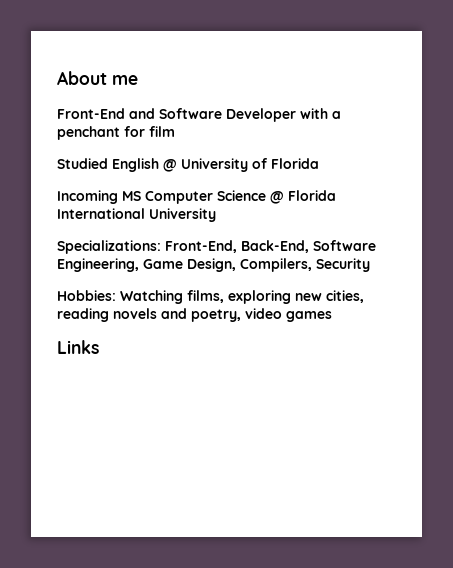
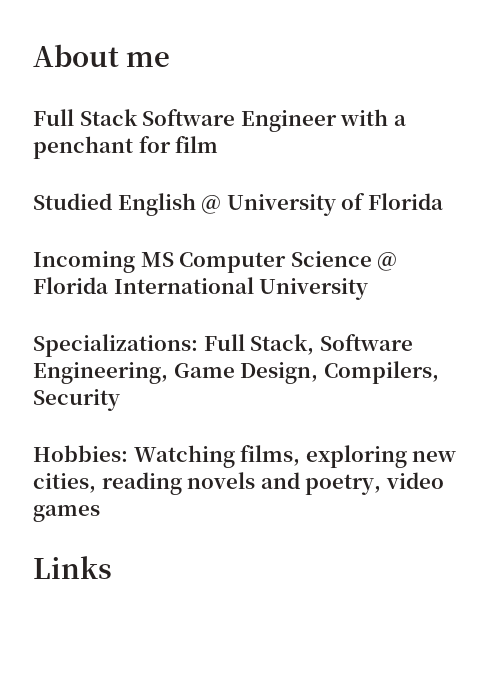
- Front-End and Software Developer with a penchant for film
+ Full Stack Software Engineer with a penchant for film
- Specializations: Front-End, Back-End, Software Engineering, Game Design, Compilers, Security
+ Specializations: Full Stack, Software Engineering, Game Design, Compilers, Security

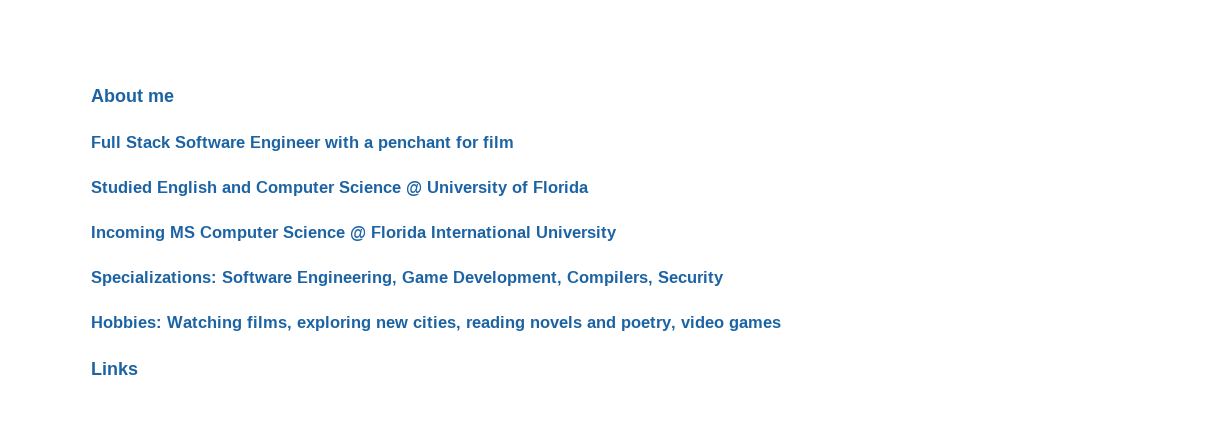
- Studied English @ University of Florida
+ Studied English and Computer Science @ University of Florida
- Specializations: Full Stack, Software Engineering, Game Design, Compilers, Security
+ Specializations: Software Engineering, Game Development, Compilers, Security

